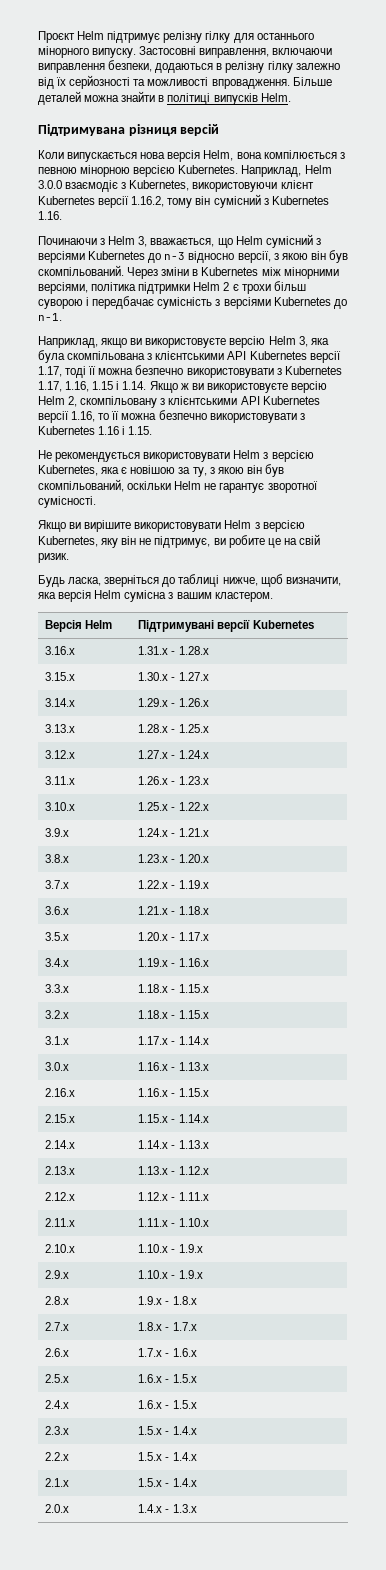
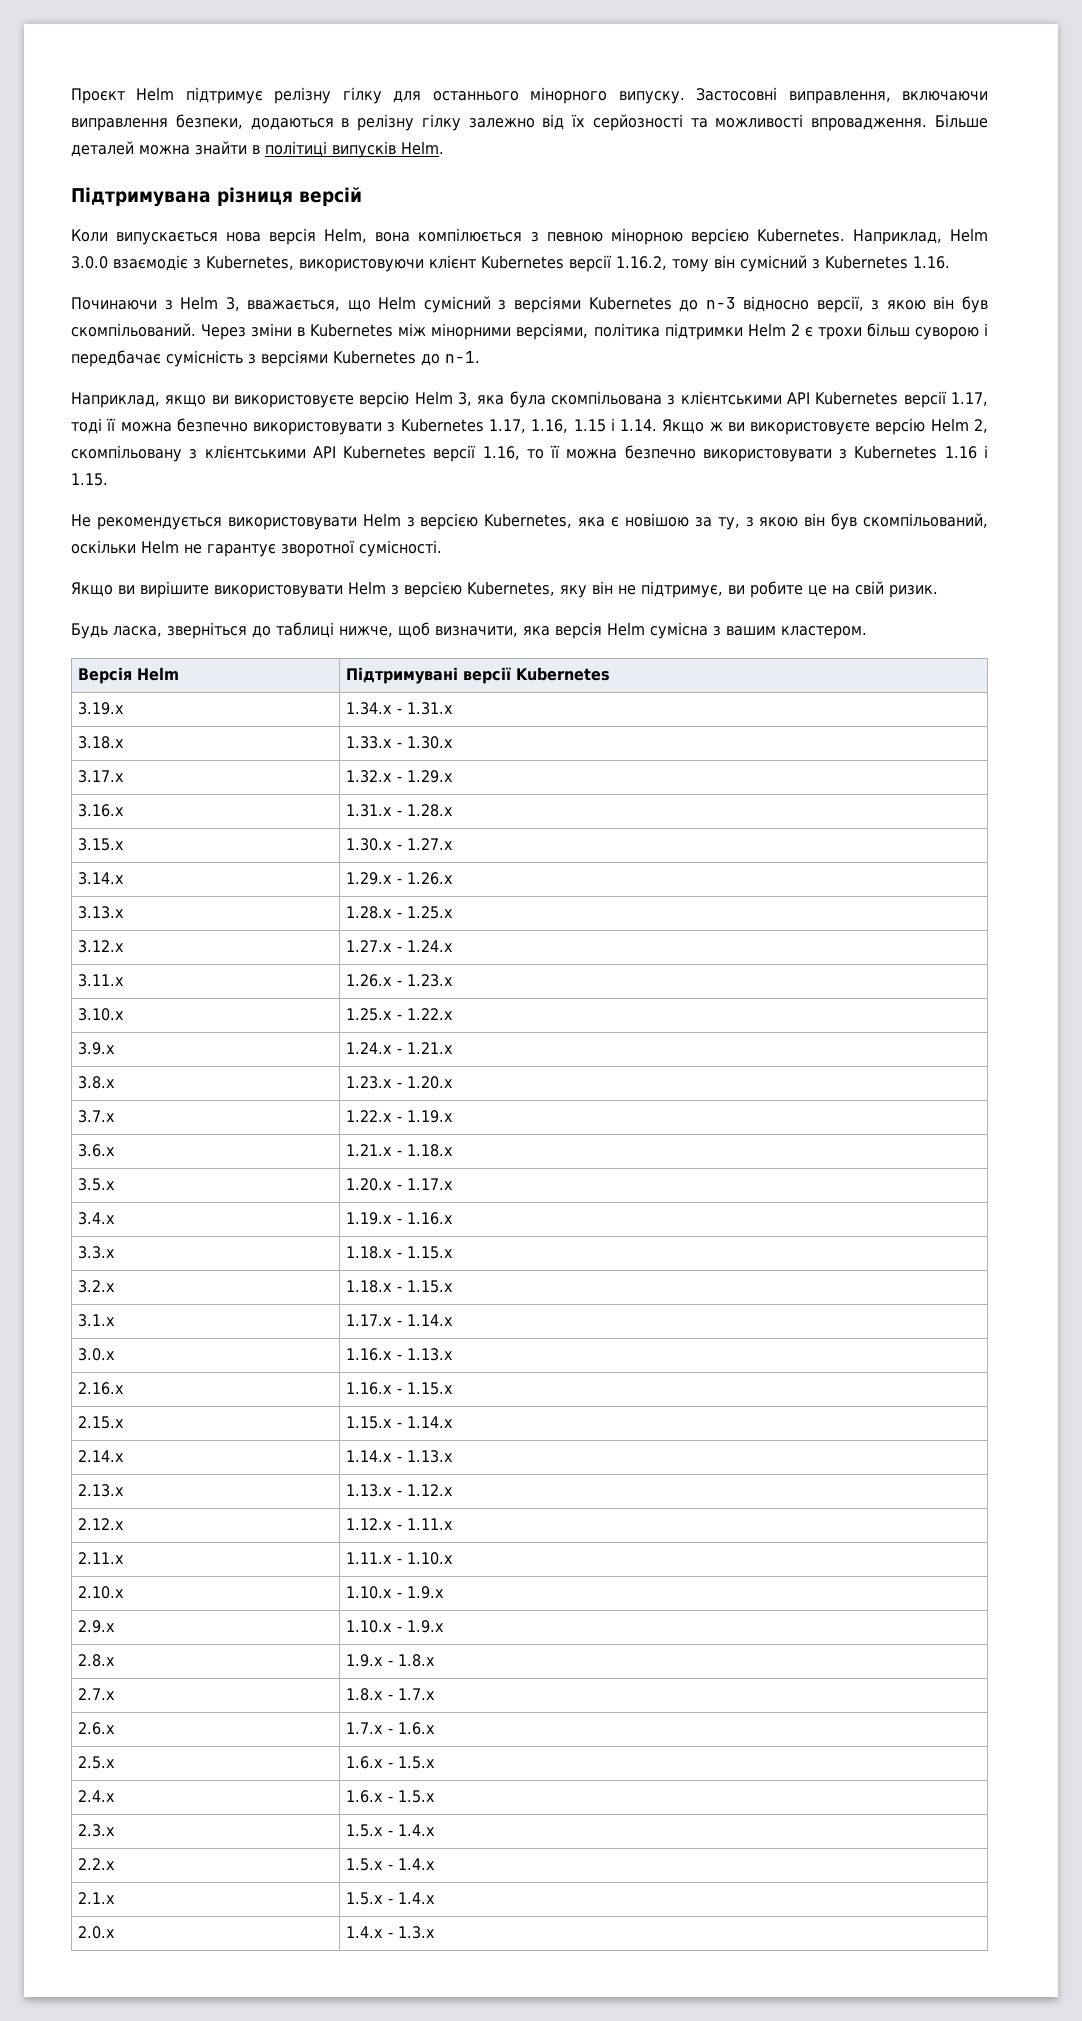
+ 3.19.x | 1.34.x - 1.31.x
+ 3.18.x | 1.33.x - 1.30.x
+ 3.17.x | 1.32.x - 1.29.x

